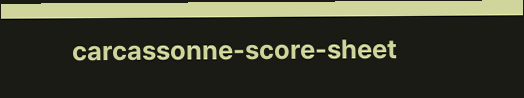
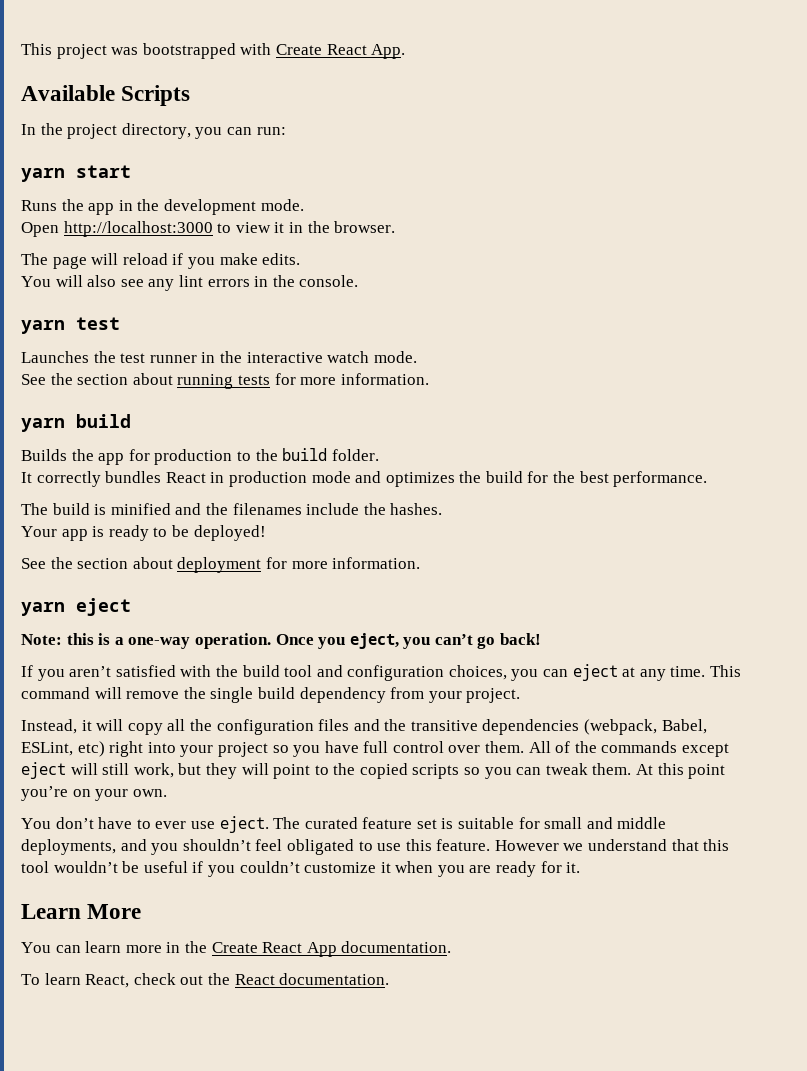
- carcassonne-score-sheet
+ This project was bootstrapped with Create React App.
+ Available Scripts
+ In the project directory, you can run:
+ yarn start
+ Runs the app in the development mode.
+ Open http://localhost:3000 to view it in the browser.
+ The page will reload if you make edits.
+ You will also see any lint errors in the console.
+ yarn test
+ Launches the test runner in the interactive watch mode.
+ See the section about running tests for more information.
+ yarn build
+ Builds the app for production to the build folder.
+ It correctly bundles React in production mode and optimizes the build for the best performance.
+ The build is minified and the filenames include the hashes.
+ Your app is ready to be deployed!
+ See the section about deployment for more information.
+ yarn eject
+ Note: this is a one-way operation. Once you eject, you can’t go back!
+ If you aren’t satisfied with the build tool and configuration choices, you can eject at any time. This command will remove the single build dependency from your project.
+ Instead, it will copy all the configuration files and the transitive dependencies (webpack, Babel, ESLint, etc) right into your project so you have full control over them. All of the commands except eject will still work, but they will point to the copied scripts so you can tweak them. At this point you’re on your own.
+ You don’t have to ever use eject. The curated feature set is suitable for small and middle deployments, and you shouldn’t feel obligated to use this feature. However we understand that this tool wouldn’t be useful if you couldn’t customize it when you are ready for it.
+ Learn More
+ You can learn more in the Create React App documentation.
+ To learn React, check out the React documentation.

